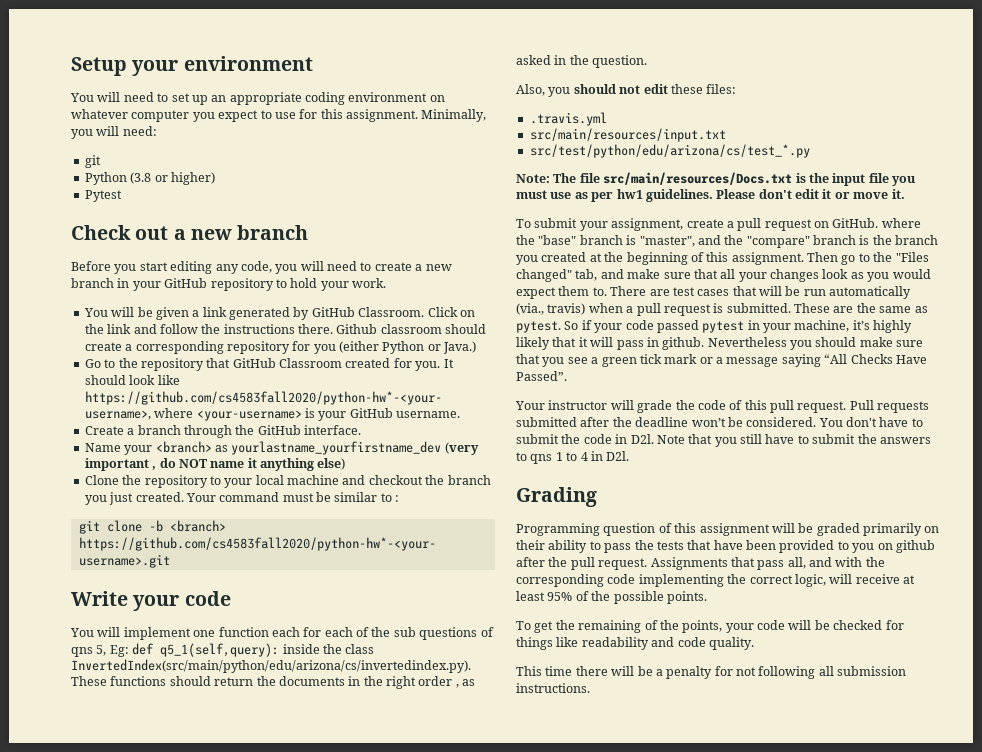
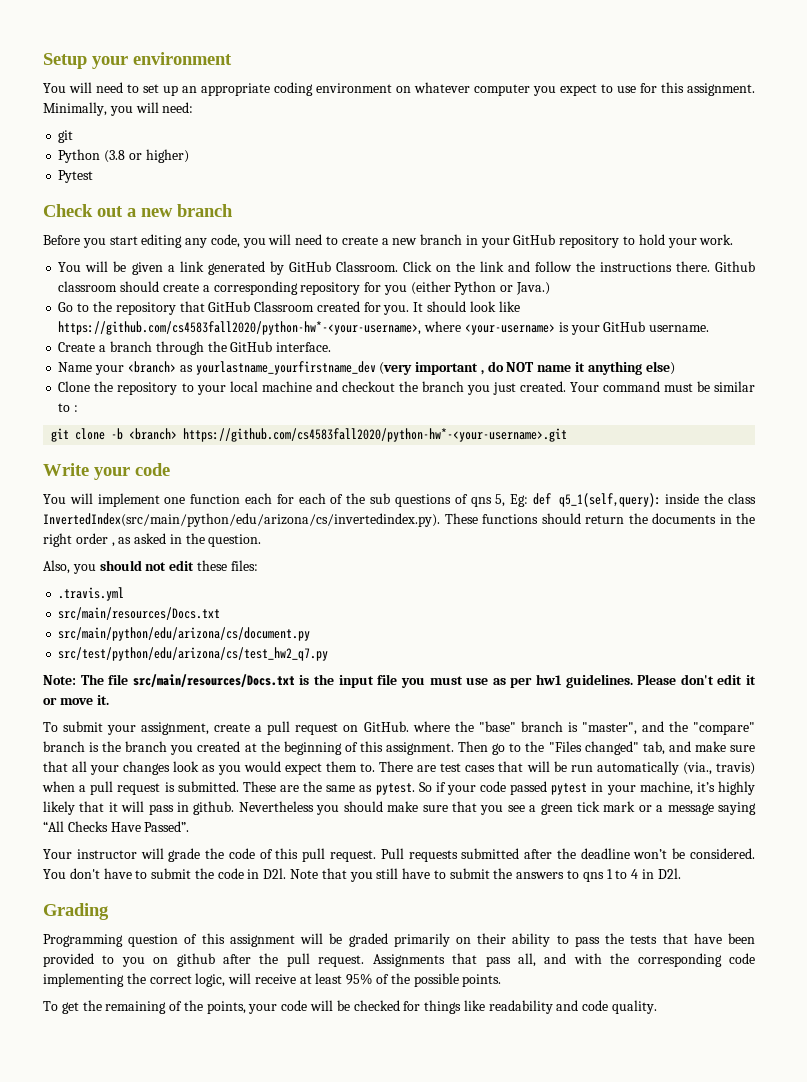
  .travis.yml
- src/main/resources/input.txt
- src/test/python/edu/arizona/cs/test_*.py
+ src/main/resources/Docs.txt
+ src/main/python/edu/arizona/cs/document.py
+ src/test/python/edu/arizona/cs/test_hw2_q7.py
- This time there will be a penalty for not following all submission instructions.

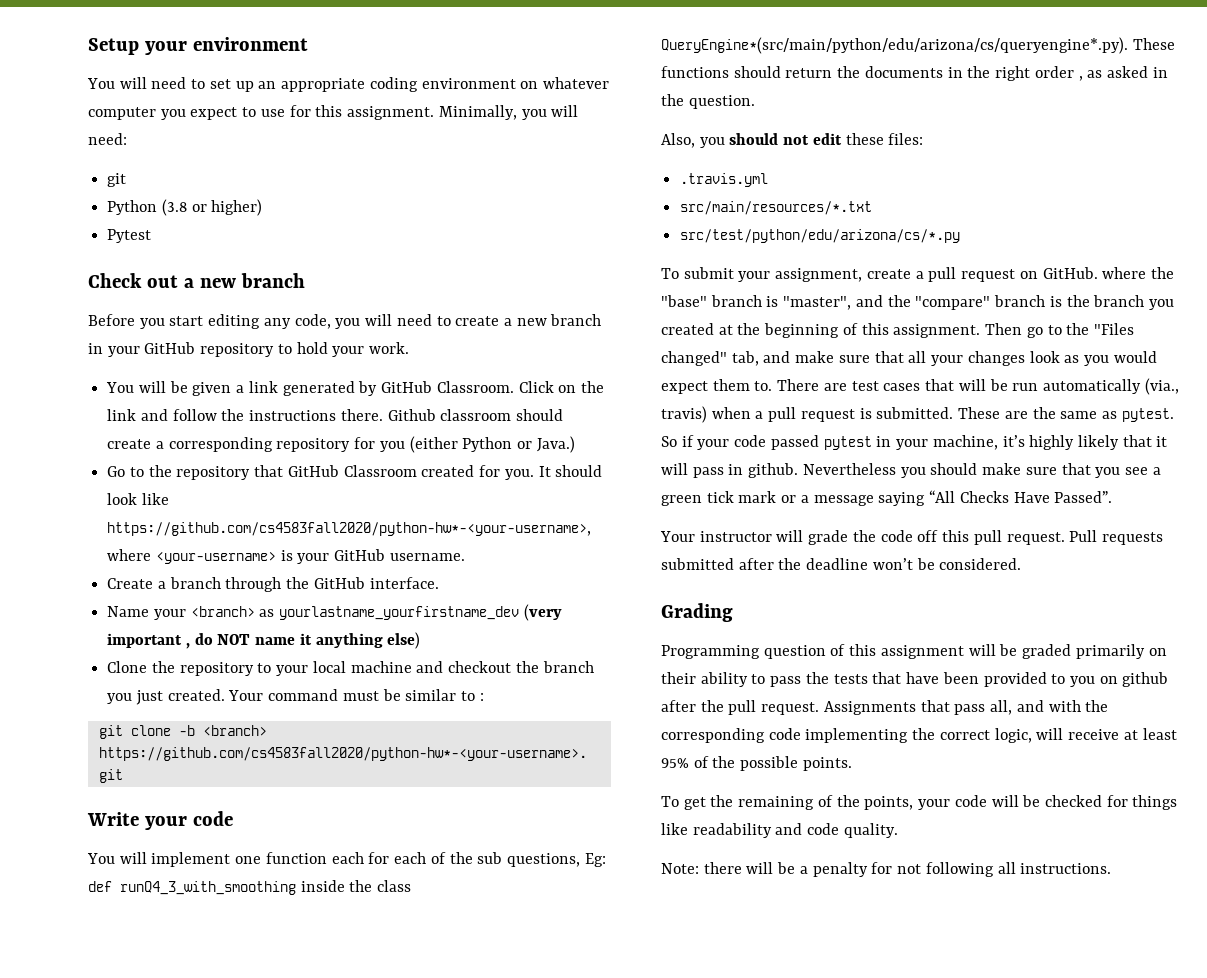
- You will implement one function each for each of the sub questions of qns 5, Eg: def q5_1(self,query): inside the class InvertedIndex(src/main/python/edu/arizona/cs/invertedindex.py). These functions should return the documents in the right order , as asked in the question.
+ You will implement one function each for each of the sub questions, Eg: def runQ4_3_with_smoothing inside the class QueryEngine*(src/main/python/edu/arizona/cs/queryengine*.py). These functions should return the documents in the right order , as asked in the question.
  .travis.yml
- src/main/resources/Docs.txt
- src/main/python/edu/arizona/cs/document.py
- src/test/python/edu/arizona/cs/test_hw2_q7.py
- Note: The file src/main/resources/Docs.txt is the input file you must use as per hw1 guidelines. Please don't edit it or move it.
+ src/main/resources/*.txt
+ src/test/python/edu/arizona/cs/*.py
- Your instructor will grade the code of this pull request.
+ Your instructor will grade the code off this pull request.
- You don't have to submit the code in D2l. Note that you still have to submit the answers to qns 1 to 4 in D2l.
+ Note: there will be a penalty for not following all instructions.

